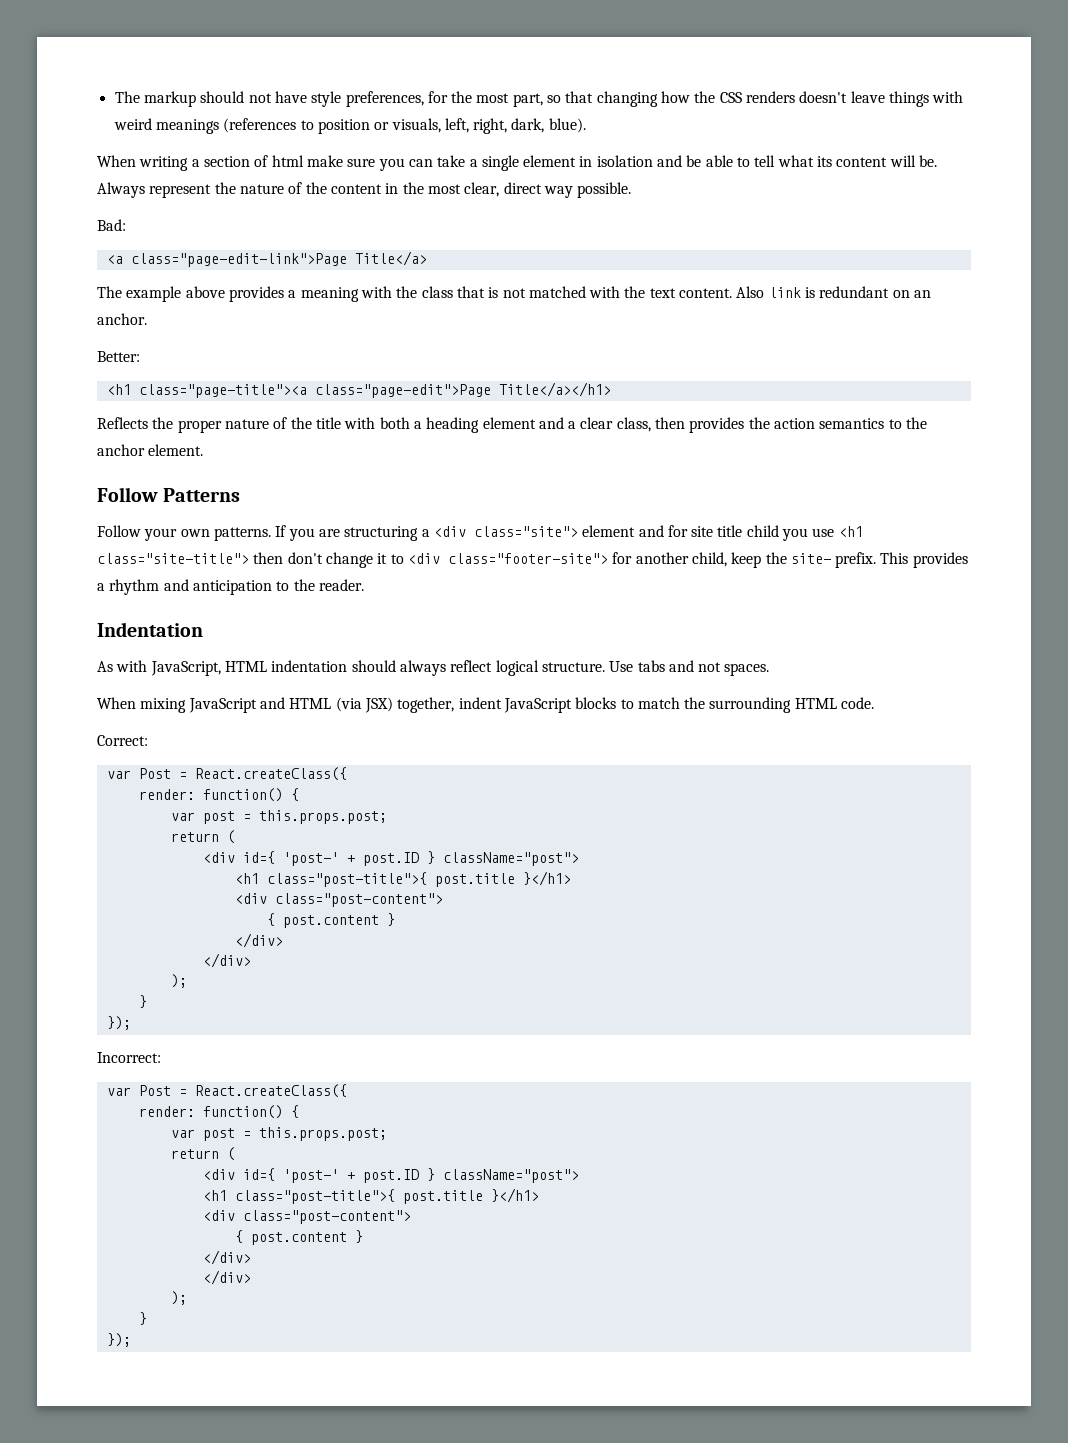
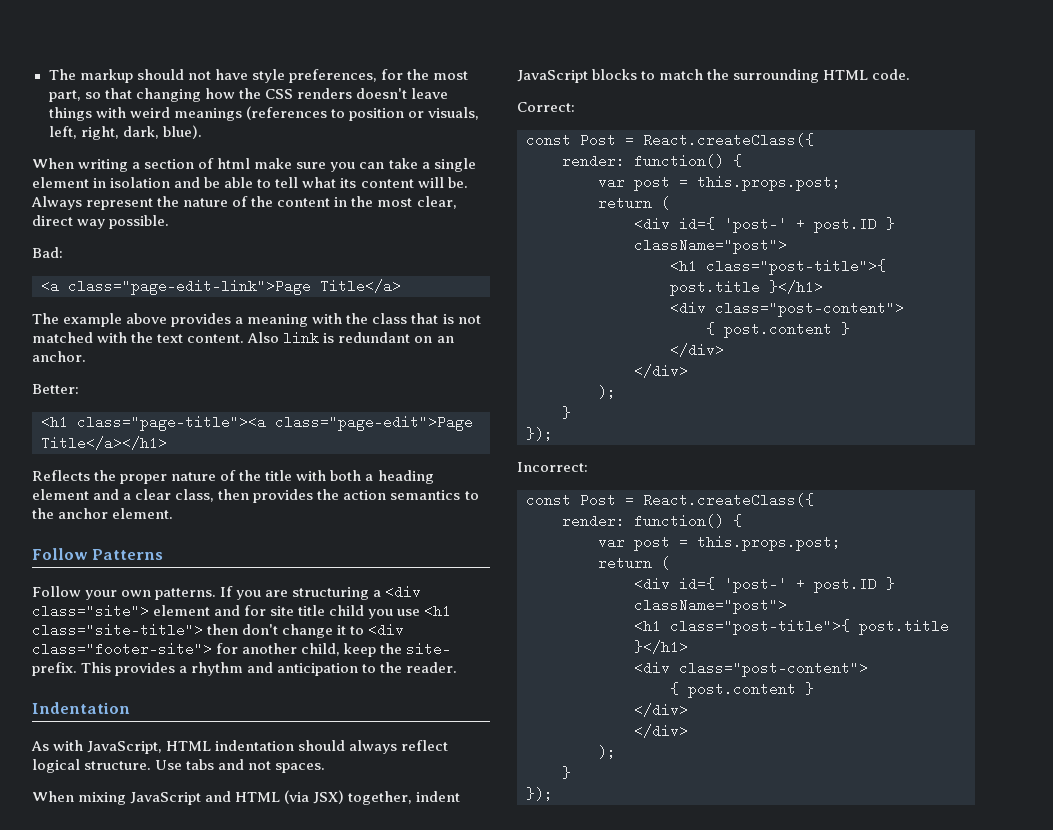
  Correct:
- var Post = React.createClass({
+ const Post = React.createClass({
  Incorrect:
- var Post = React.createClass({
+ const Post = React.createClass({

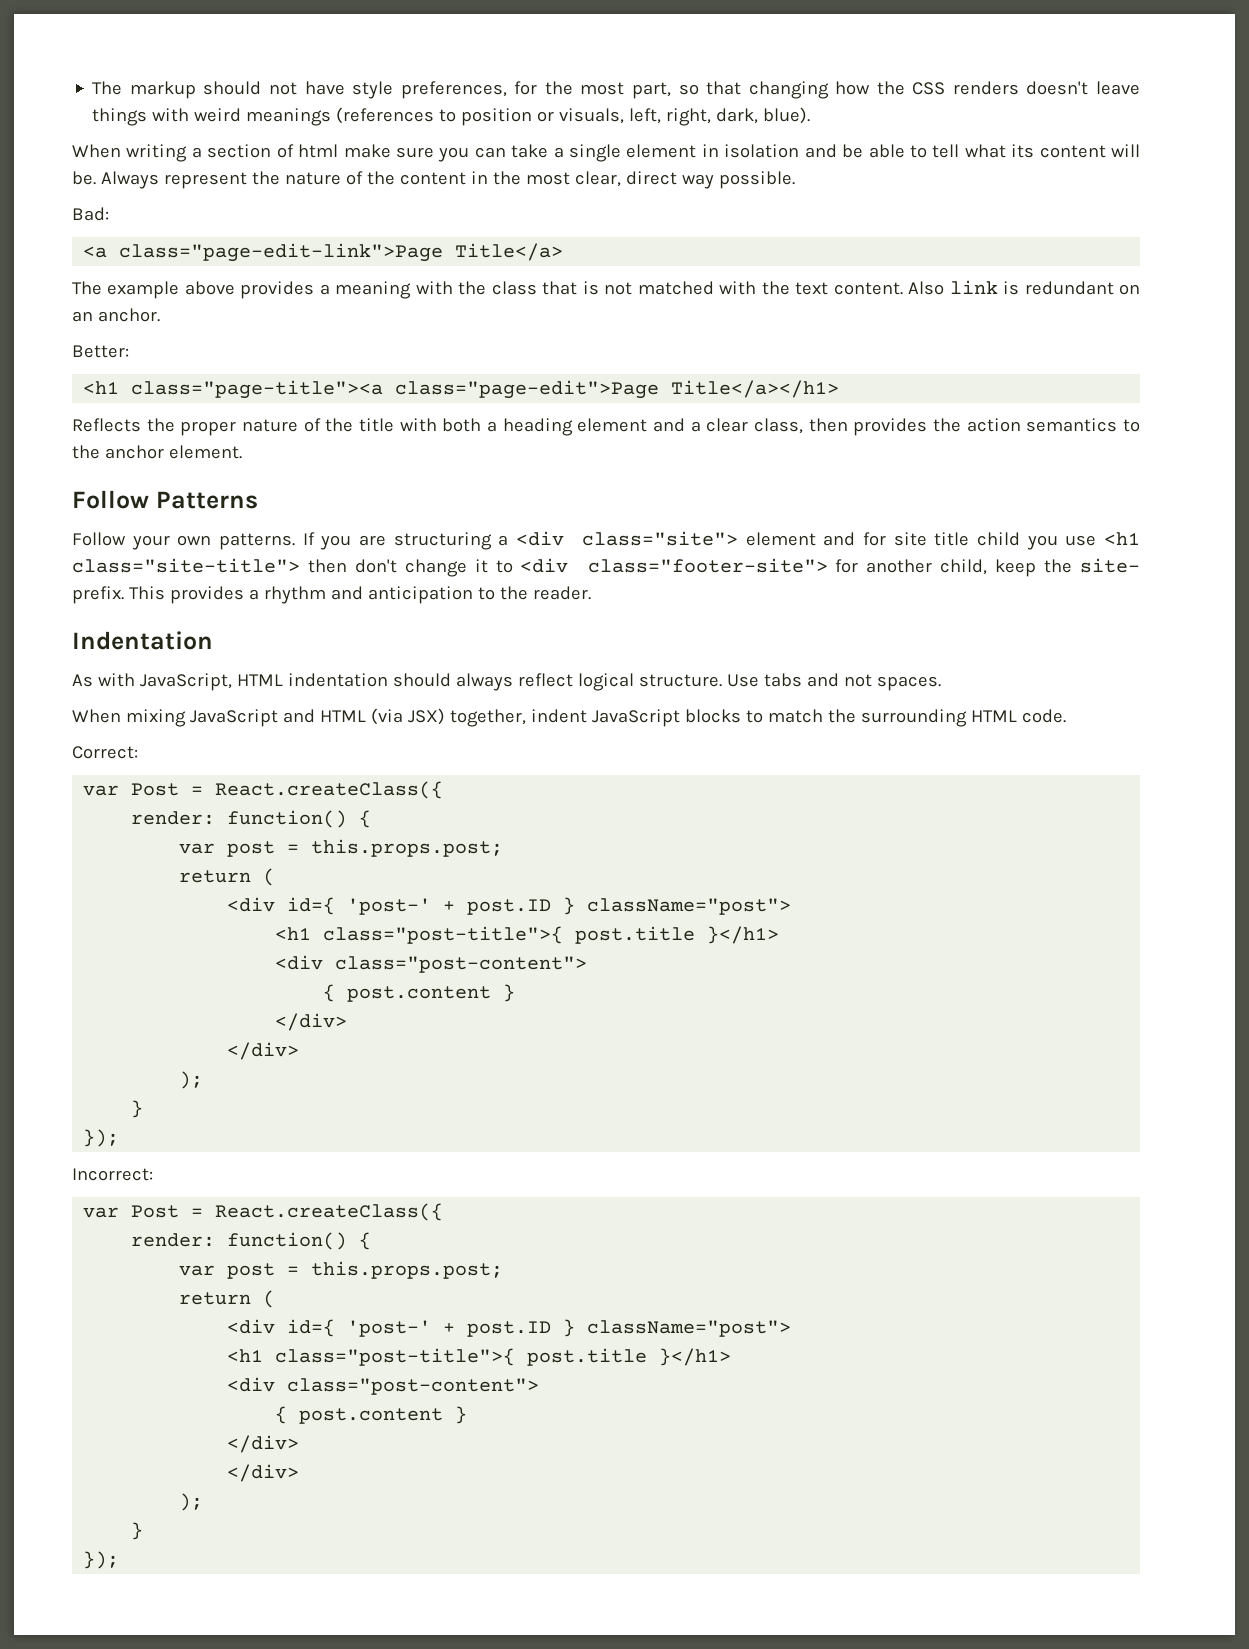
  Correct:
- const Post = React.createClass({
+ var Post = React.createClass({
  Incorrect:
- const Post = React.createClass({
+ var Post = React.createClass({

